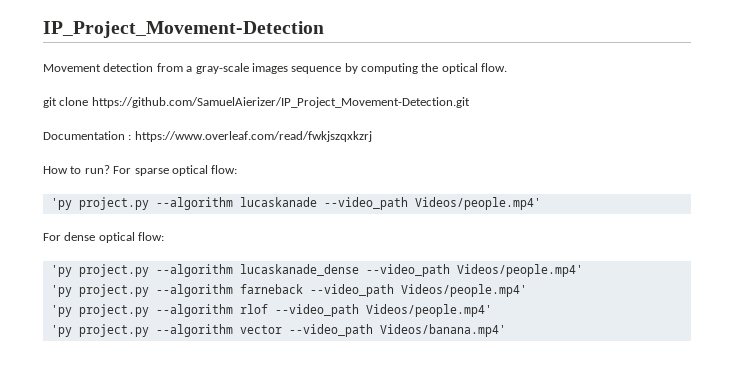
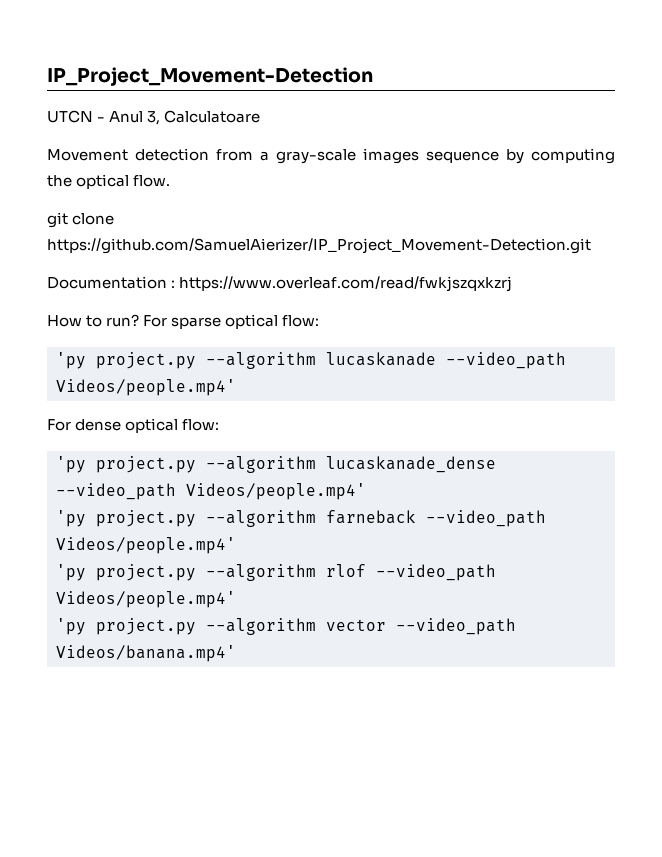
+ UTCN - Anul 3, Calculatoare

